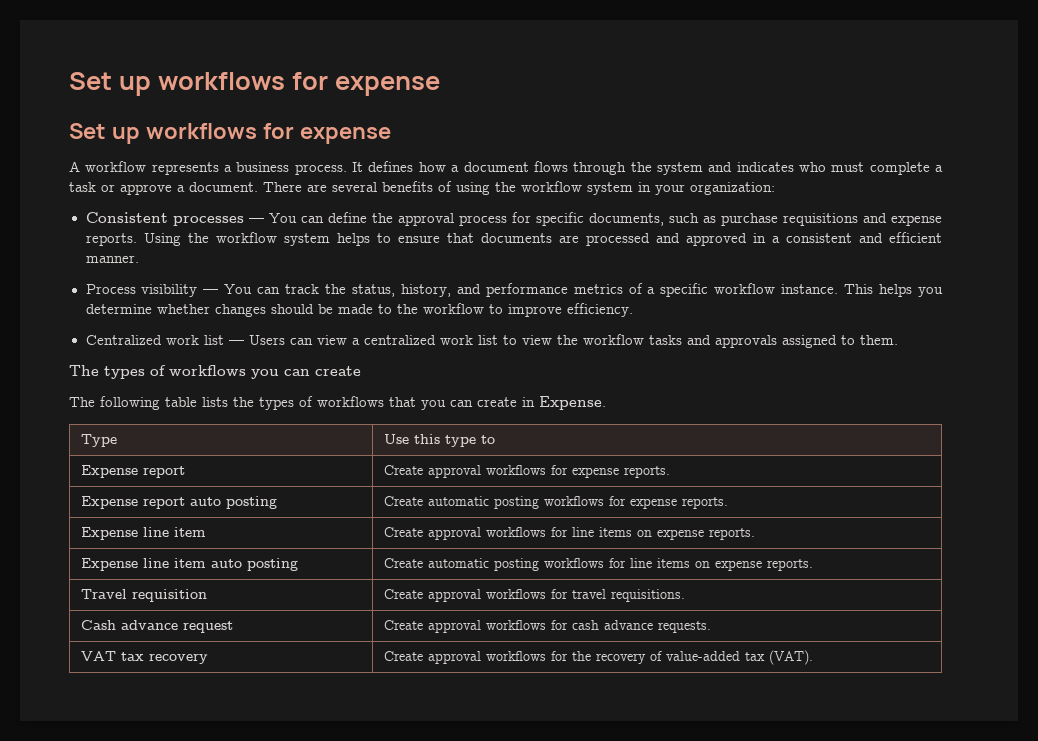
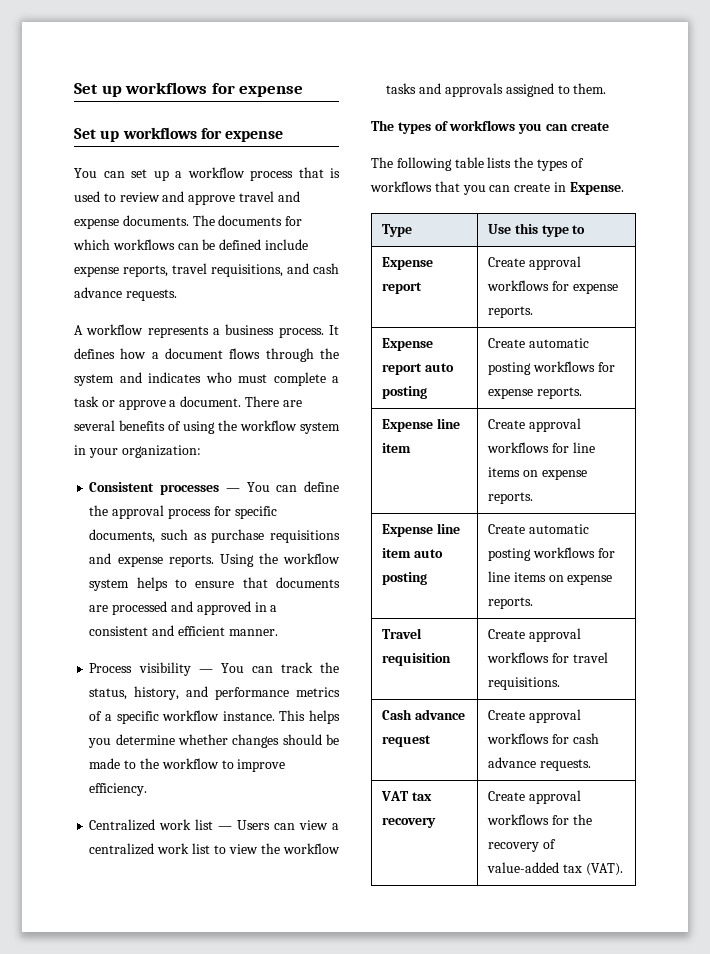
+ You can set up a workflow process that is used to review and approve travel and expense documents. The documents for which workflows can be defined include expense reports, travel requisitions, and cash advance requests.

